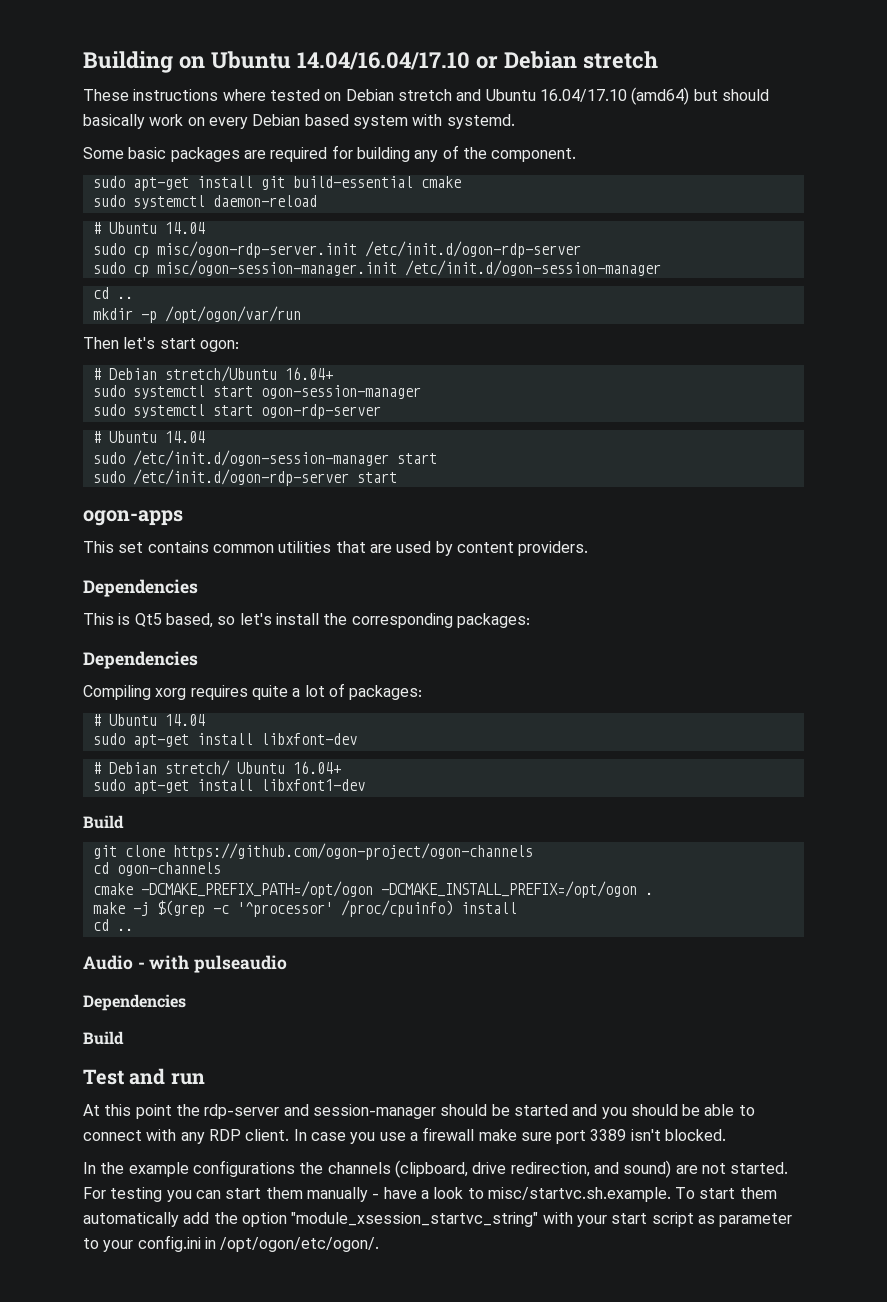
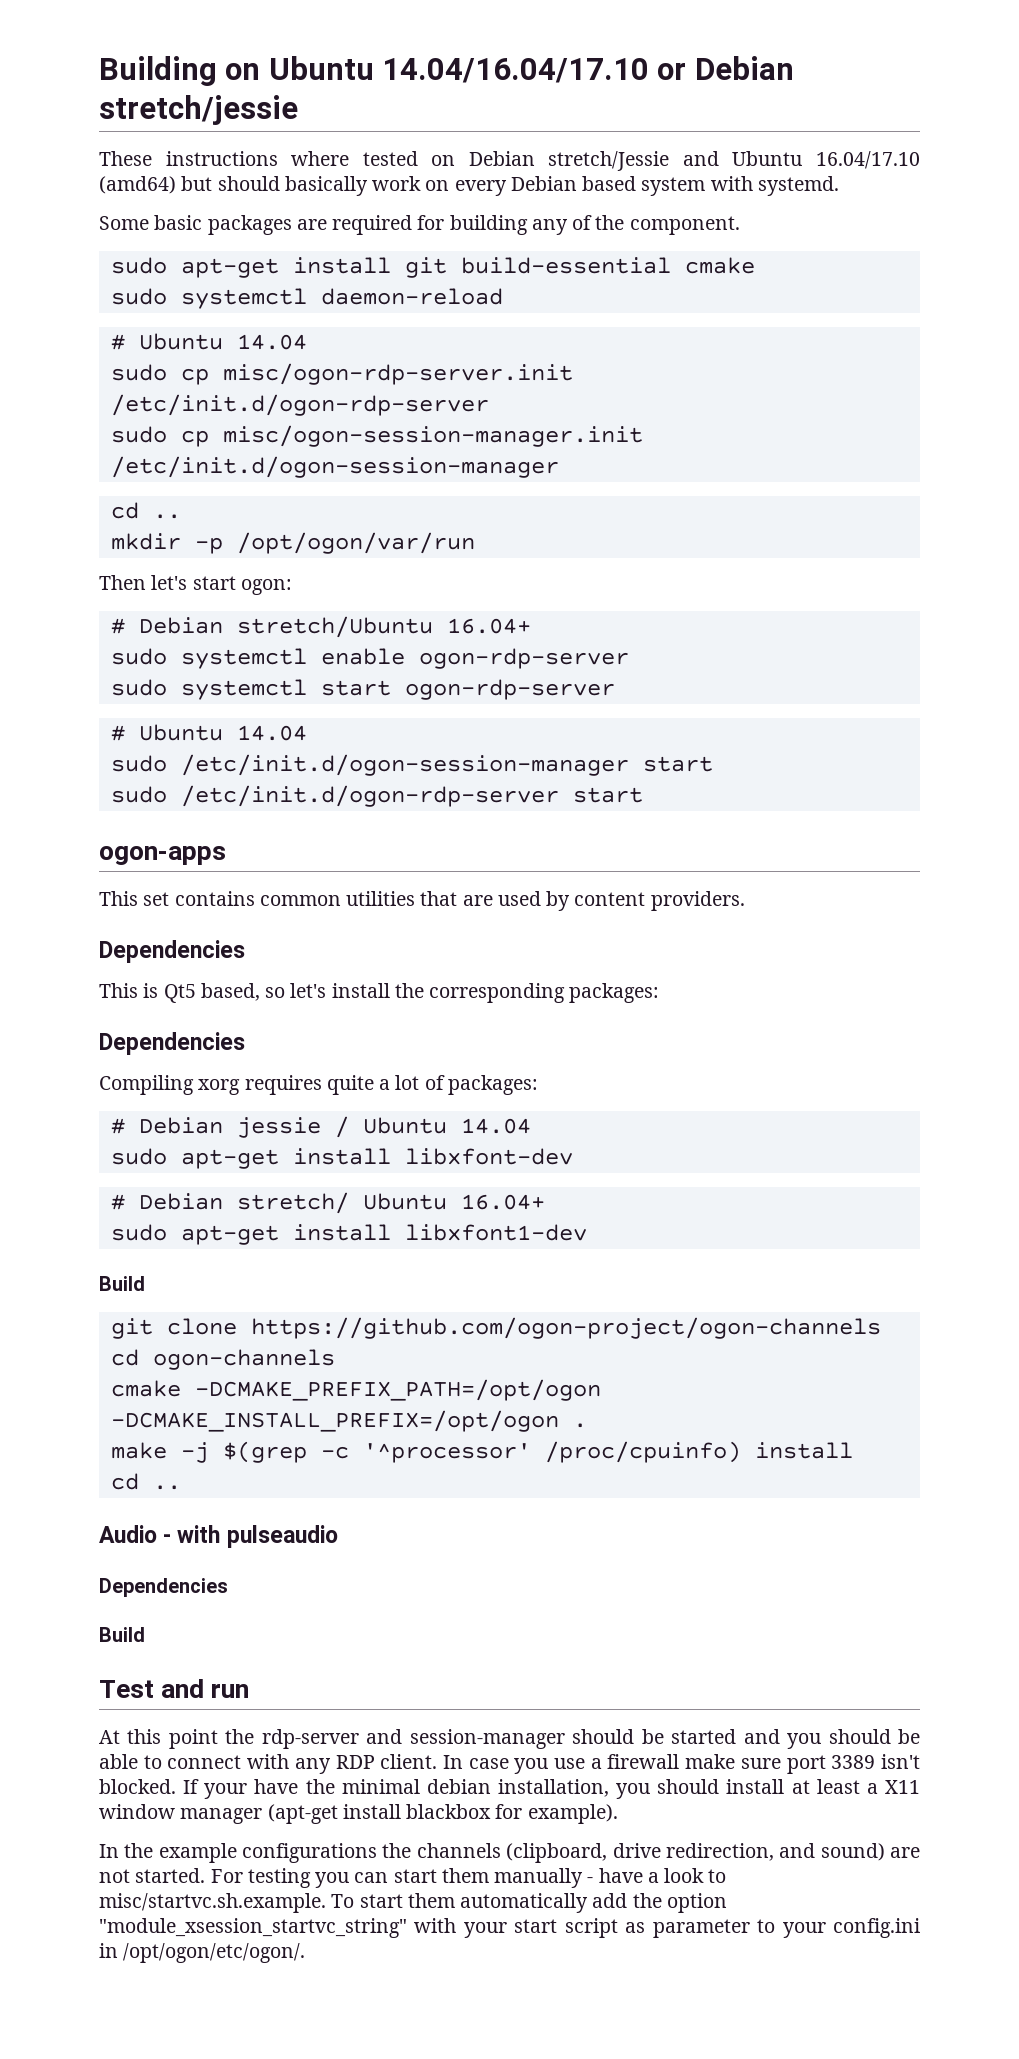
- Building on Ubuntu 14.04/16.04/17.10 or Debian stretch
+ Building on Ubuntu 14.04/16.04/17.10 or Debian stretch/jessie
- These instructions where tested on Debian stretch and Ubuntu 16.04/17.10 (amd64) but should basically work on every Debian based system with systemd.
+ These instructions where tested on Debian stretch/Jessie and Ubuntu 16.04/17.10 (amd64) but should basically work on every Debian based system with systemd.
- sudo systemctl start ogon-session-manager
+ sudo systemctl enable ogon-rdp-server
  Compiling xorg requires quite a lot of packages:
- # Ubuntu 14.04
+ # Debian jessie / Ubuntu 14.04
+ If your have the minimal debian installation, you should install at least a X11 window manager (apt-get install blackbox for example).

